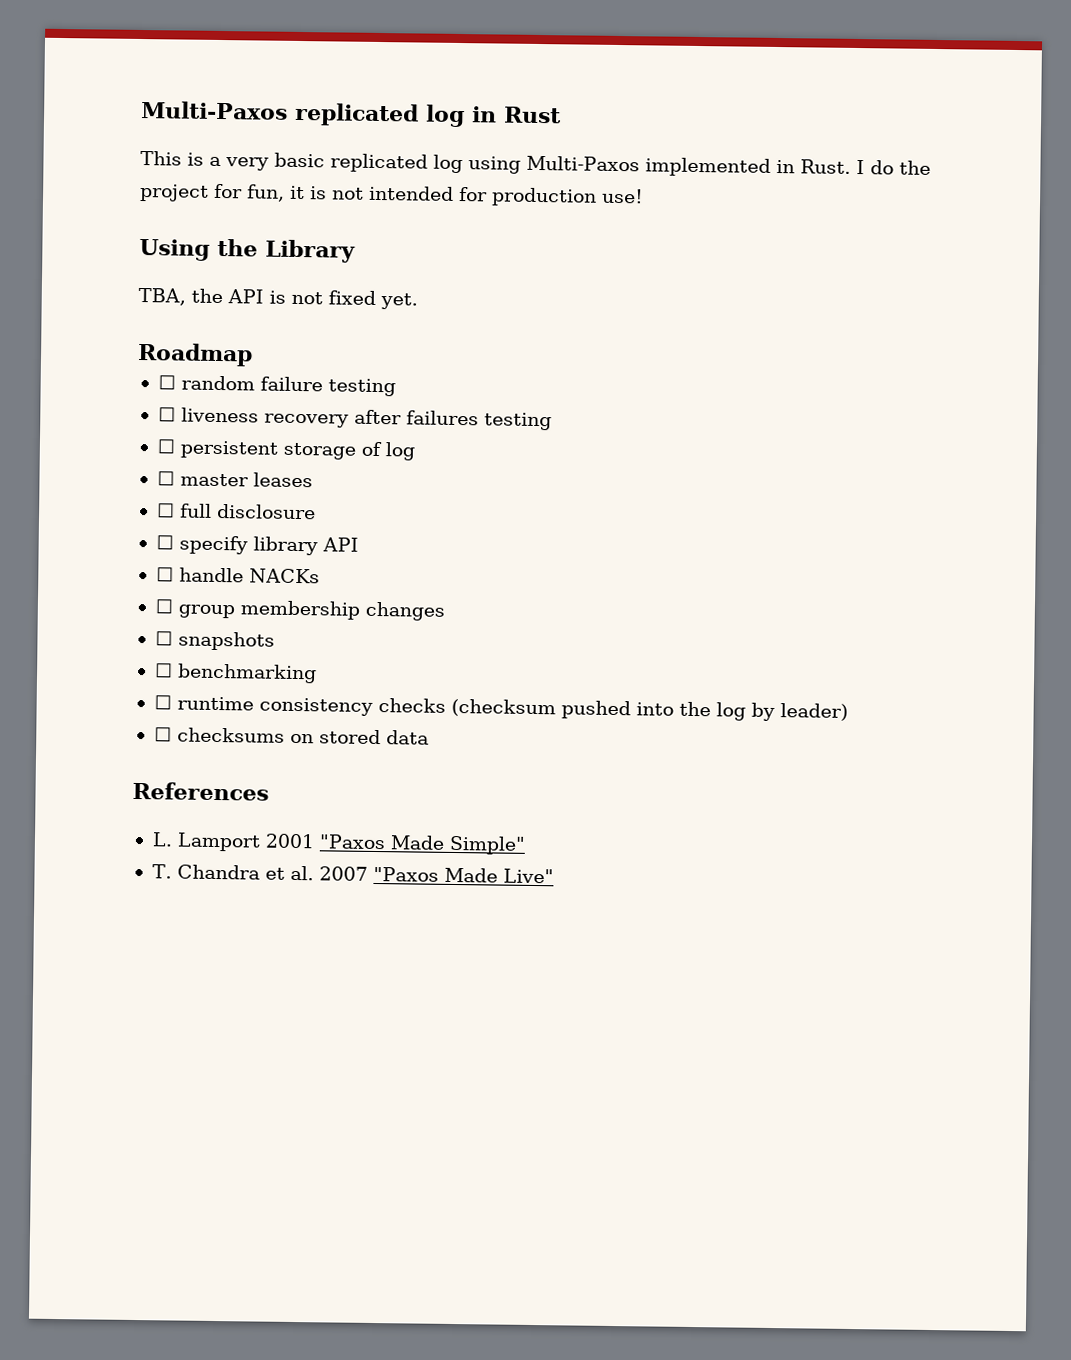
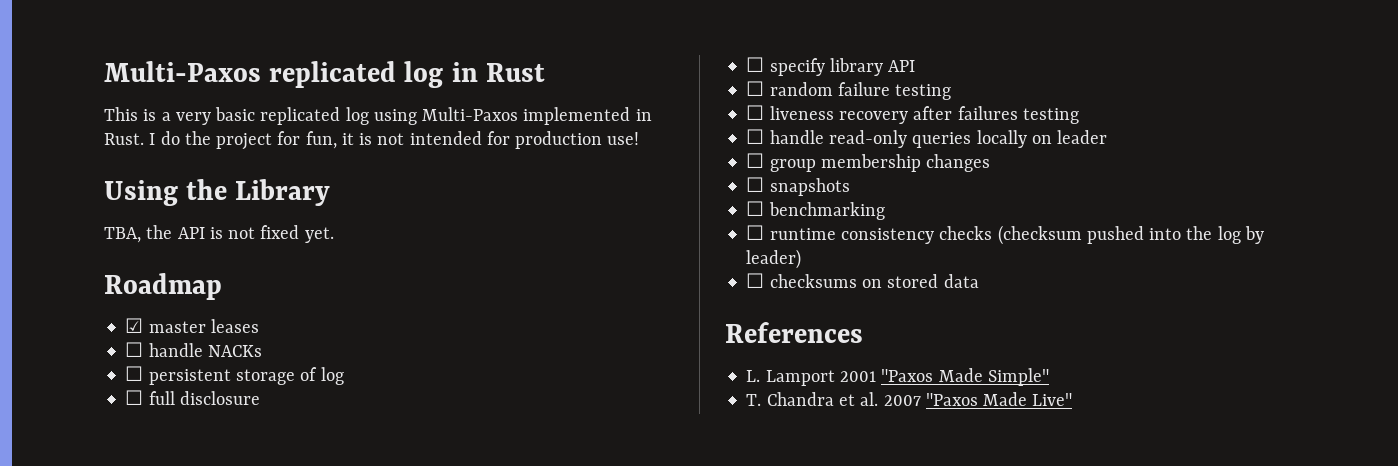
+ ☑ master leases
+ ☐ handle NACKs
+ ☐ persistent storage of log
+ ☐ full disclosure
+ ☐ specify library API
- ☐ persistent storage of log
- ☐ master leases
- ☐ full disclosure
- ☐ specify library API
- ☐ handle NACKs
+ ☐ handle read-only queries locally on leader

